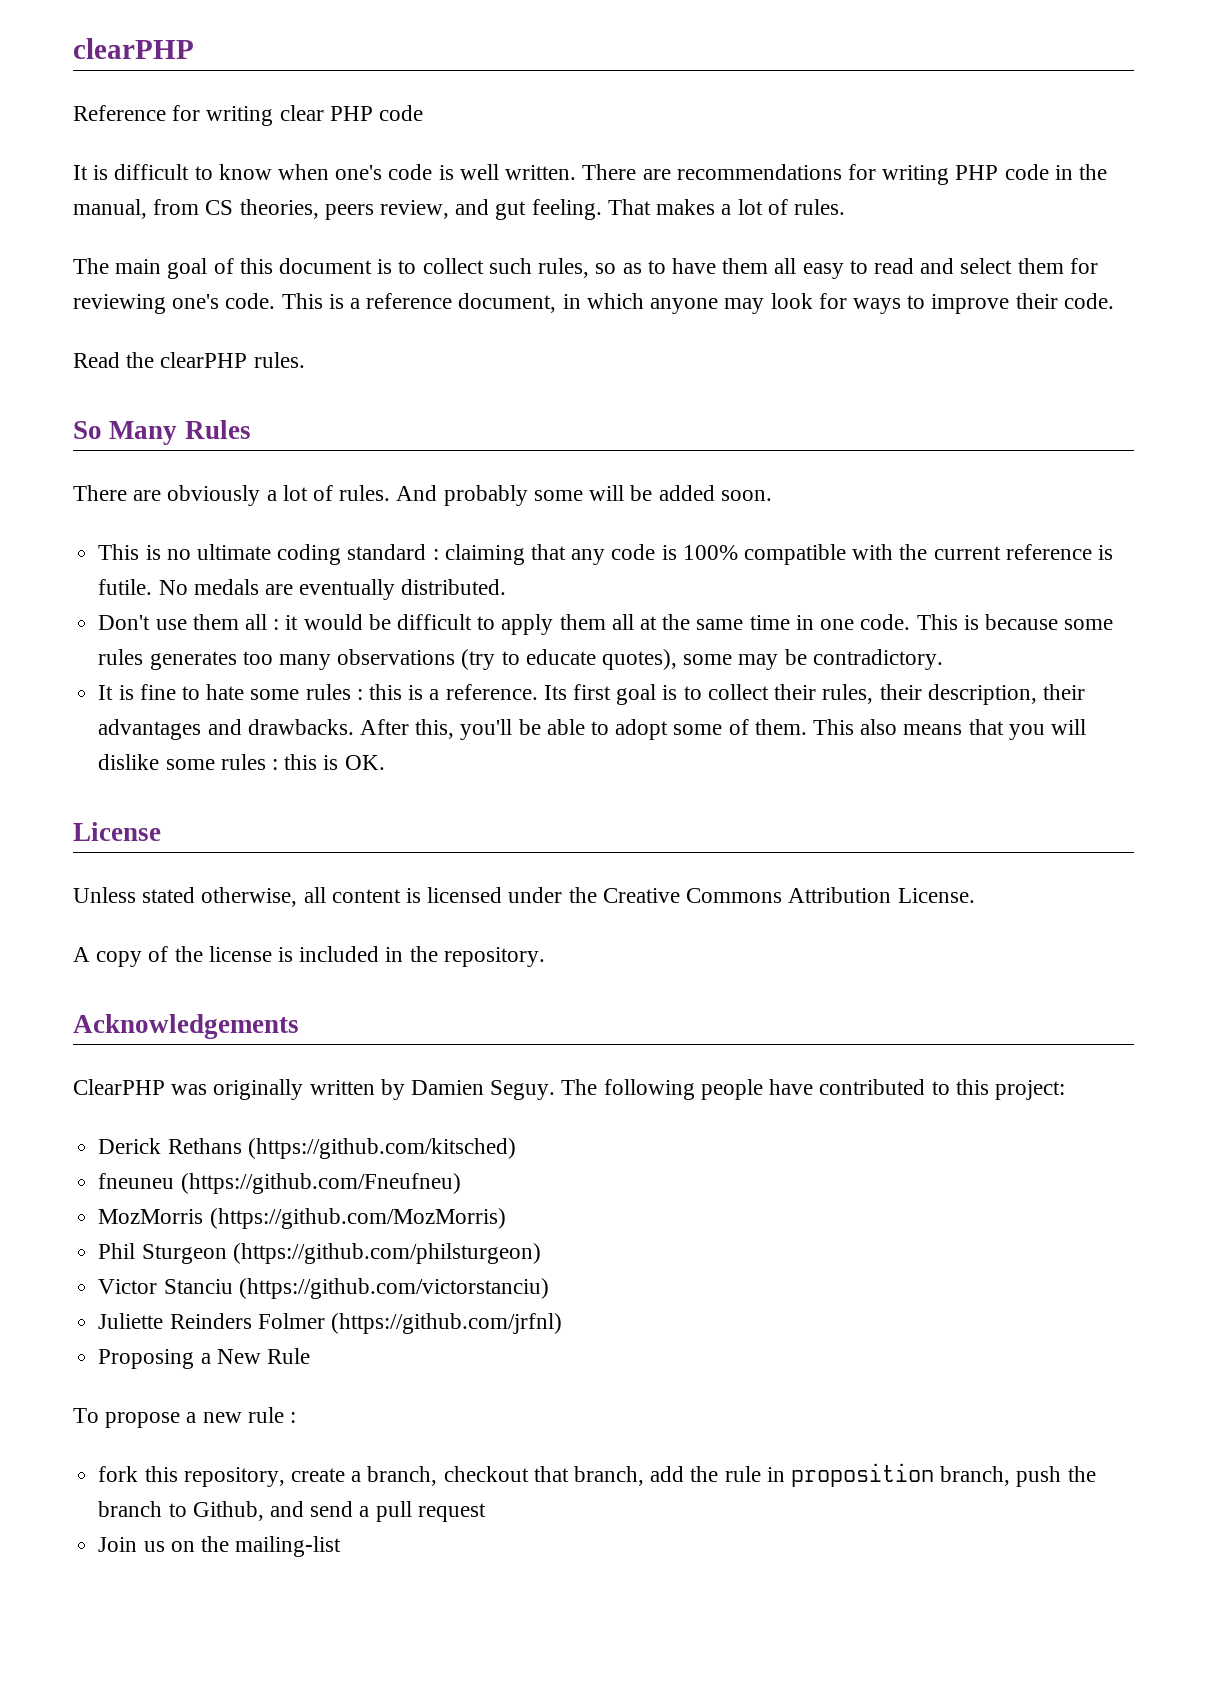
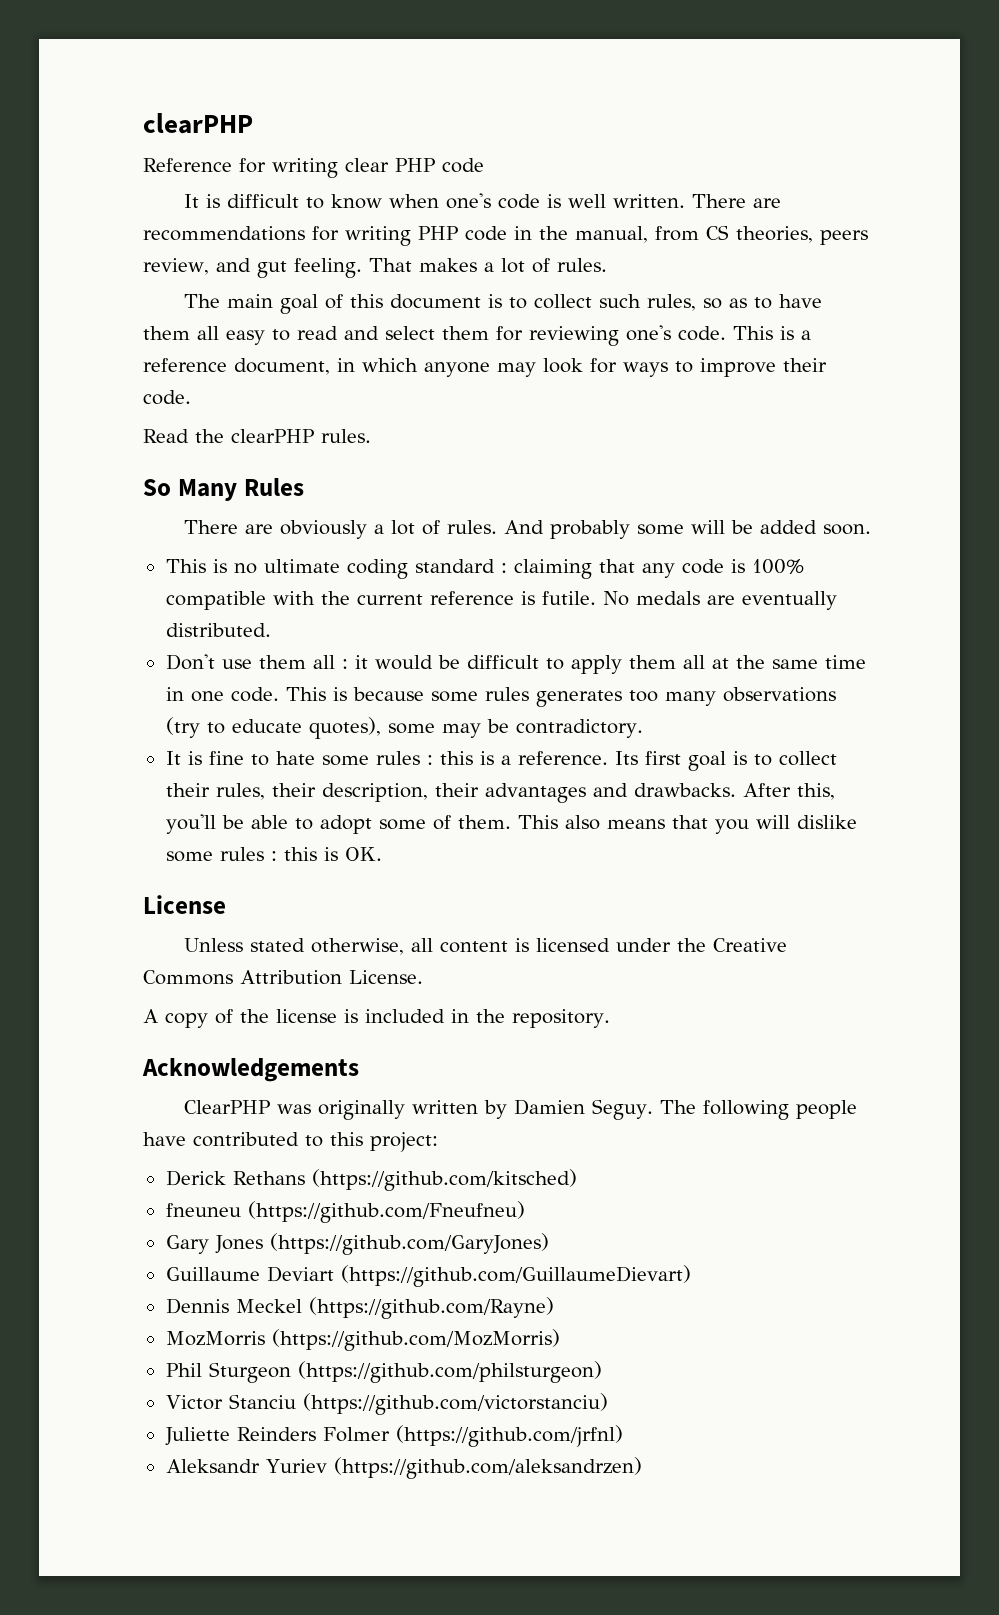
+ Gary Jones (https://github.com/GaryJones)
+ Guillaume Deviart (https://github.com/GuillaumeDievart)
+ Dennis Meckel (https://github.com/Rayne)
- Proposing a New Rule
- To propose a new rule :
- fork this repository, create a branch, checkout that branch, add the rule in proposition branch, push the branch to Github, and send a pull request
- Join us on the mailing-list
+ Aleksandr Yuriev (https://github.com/aleksandrzen)

